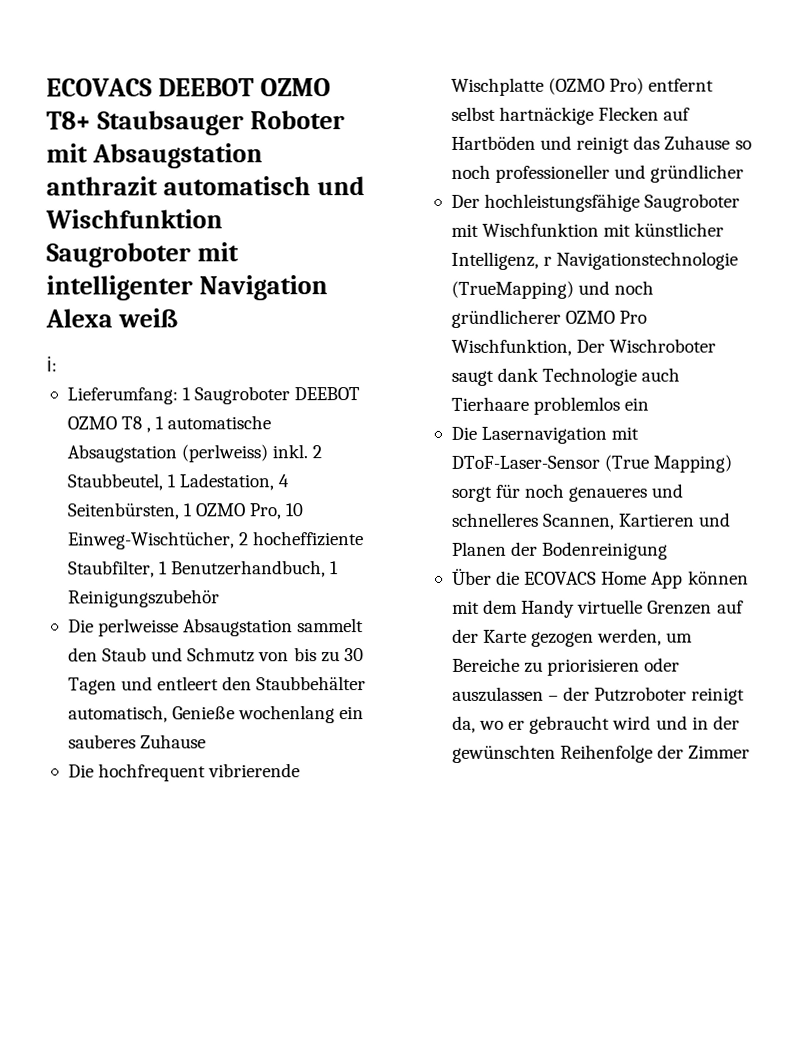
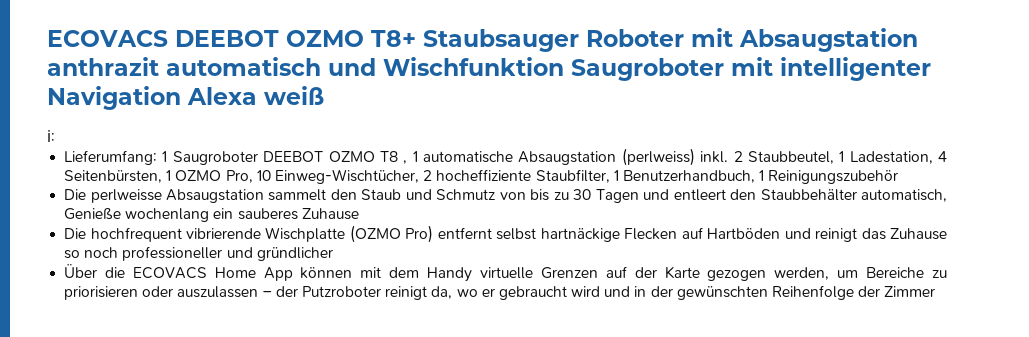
- Der hochleistungsfähige Saugroboter mit Wischfunktion mit künstlicher Intelligenz, r Navigationstechnologie (TrueMapping) und noch gründlicherer OZMO Pro Wischfunktion, Der Wischroboter saugt dank Technologie auch Tierhaare problemlos ein
- Die Lasernavigation mit DToF-Laser-Sensor (True Mapping) sorgt für noch genaueres und schnelleres Scannen, Kartieren und Planen der Bodenreinigung

